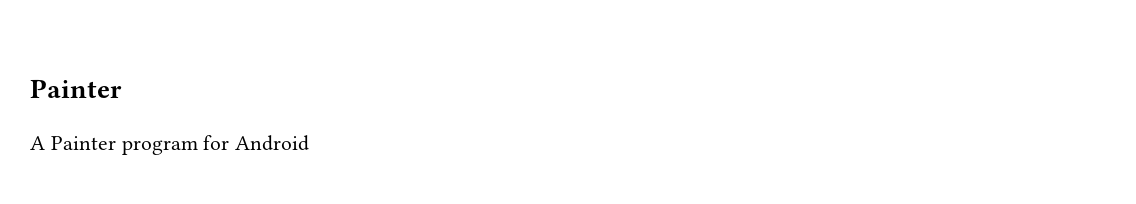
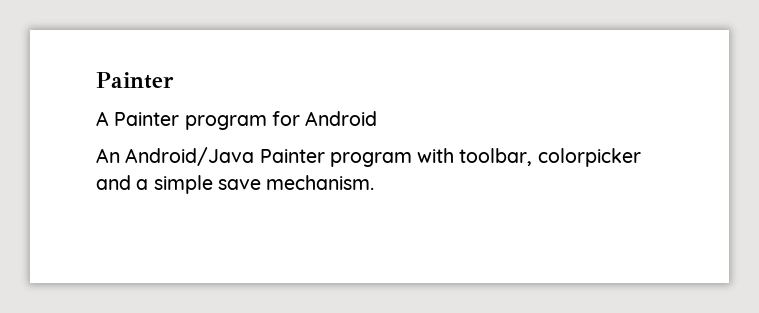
+ An Android/Java Painter program with toolbar, colorpicker and a simple save mechanism.

